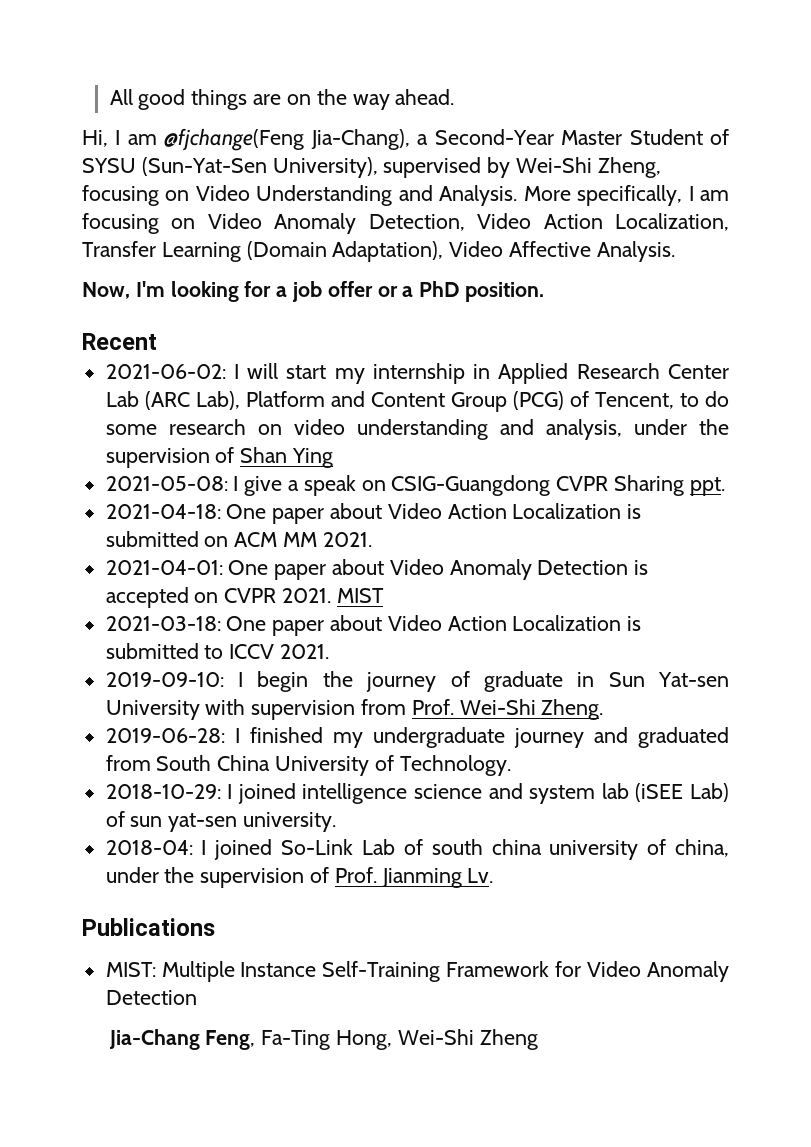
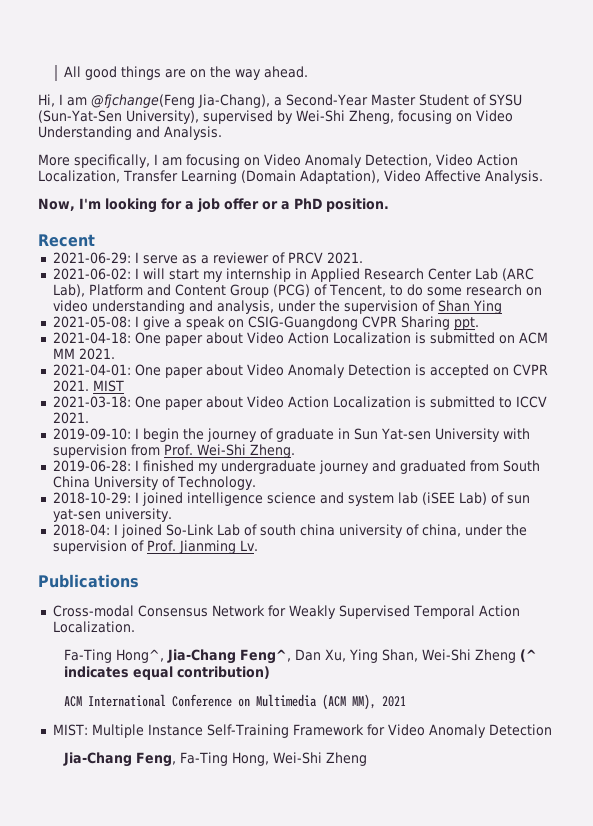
- Hi, I am @fjchange(Feng Jia-Chang), a Second-Year Master Student of SYSU (Sun-Yat-Sen University), supervised by Wei-Shi Zheng, focusing on Video Understanding and Analysis. More specifically, I am focusing on Video Anomaly Detection, Video Action Localization, Transfer Learning (Domain Adaptation), Video Affective Analysis.
+ Hi, I am @fjchange(Feng Jia-Chang), a Second-Year Master Student of SYSU (Sun-Yat-Sen University), supervised by Wei-Shi Zheng, focusing on Video Understanding and Analysis.
+ More specifically, I am focusing on Video Anomaly Detection, Video Action Localization, Transfer Learning (Domain Adaptation), Video Affective Analysis.
+ 2021-06-29: I serve as a reviewer of PRCV 2021.
+ Cross-modal Consensus Network for Weakly Supervised Temporal Action Localization.
+ Fa-Ting Hong^, Jia-Chang Feng^, Dan Xu, Ying Shan, Wei-Shi Zheng (^ indicates equal contribution)
+ ACM International Conference on Multimedia (ACM MM), 2021

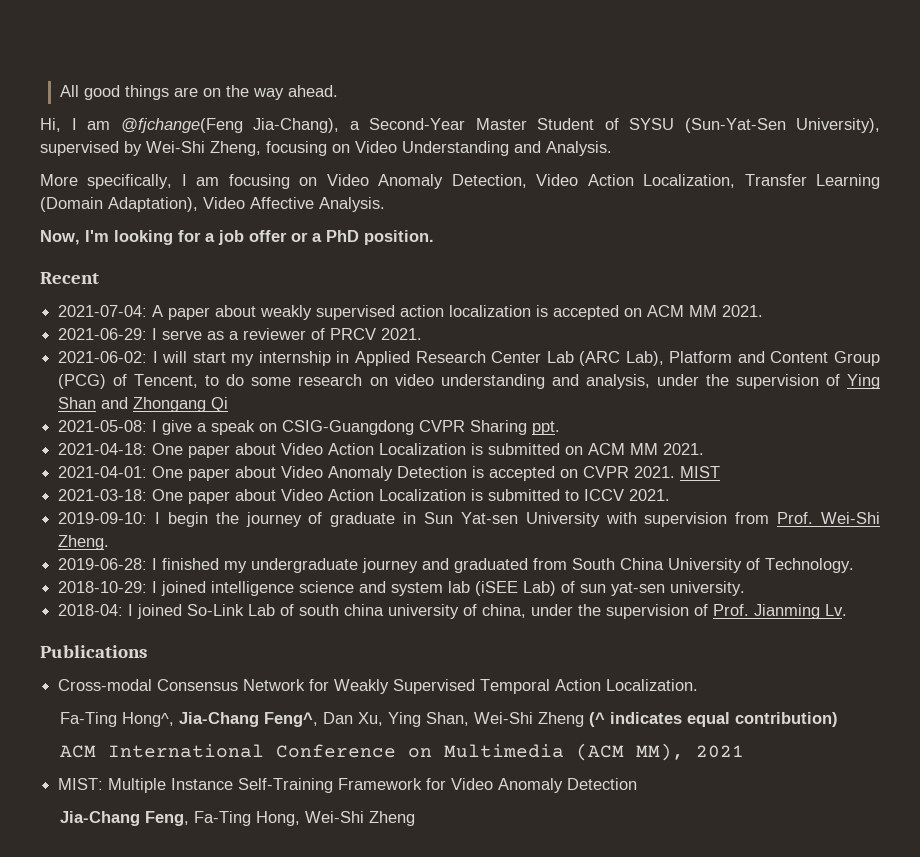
+ 2021-07-04: A paper about weakly supervised action localization is accepted on ACM MM 2021.
- 2021-06-02: I will start my internship in Applied Research Center Lab (ARC Lab), Platform and Content Group (PCG) of Tencent, to do some research on video understanding and analysis, under the supervision of Shan Ying
+ 2021-06-02: I will start my internship in Applied Research Center Lab (ARC Lab), Platform and Content Group (PCG) of Tencent, to do some research on video understanding and analysis, under the supervision of Ying Shan and Zhongang Qi

